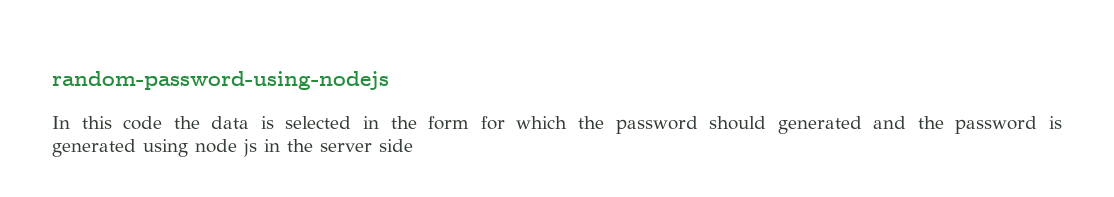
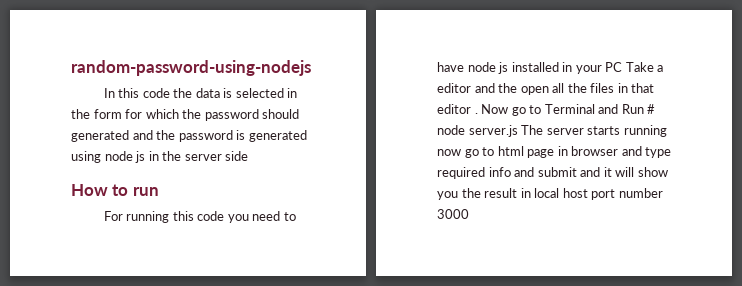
+ How to run
+ For running this code you need to have node js installed in your PC Take a editor and the open all the files in that editor . Now go to Terminal and Run # node server.js The server starts running now go to html page in browser and type required info and submit and it will show you the result in local host port number 3000

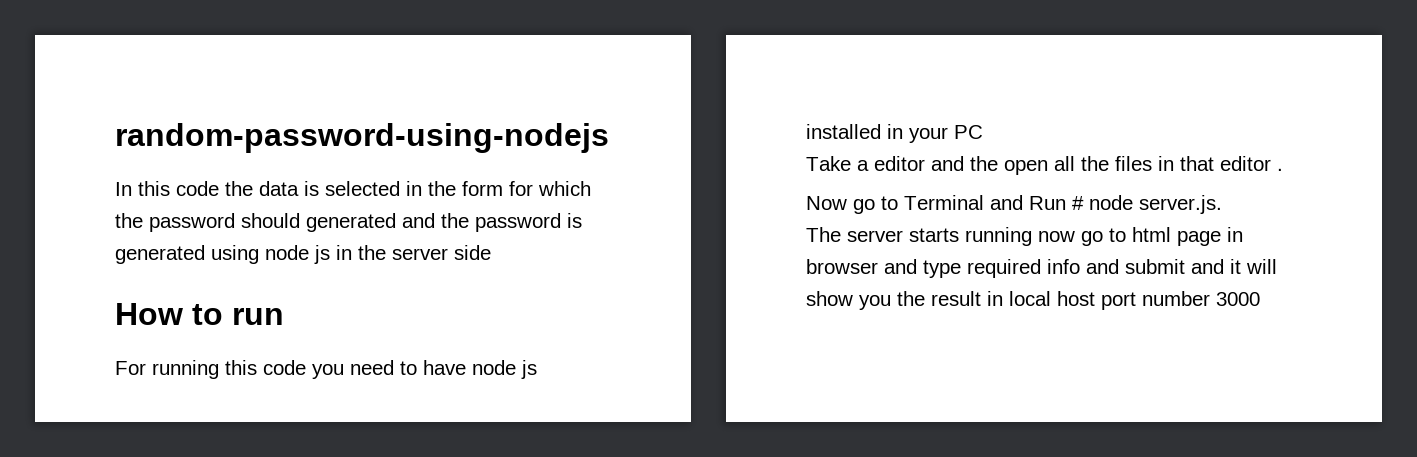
- For running this code you need to have node js installed in your PC Take a editor and the open all the files in that editor . Now go to Terminal and Run # node server.js The server starts running now go to html page in browser and type required info and submit and it will show you the result in local host port number 3000
+ For running this code you need to have node js installed in your PC
+ Take a editor and the open all the files in that editor .
+ Now go to Terminal and Run # node server.js.
+ The server starts running now go to html page in browser and type required info and submit and it will show you the result in local host port number 3000

